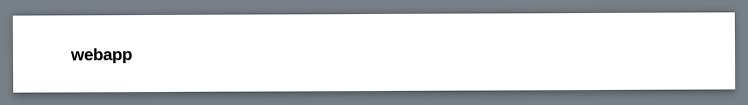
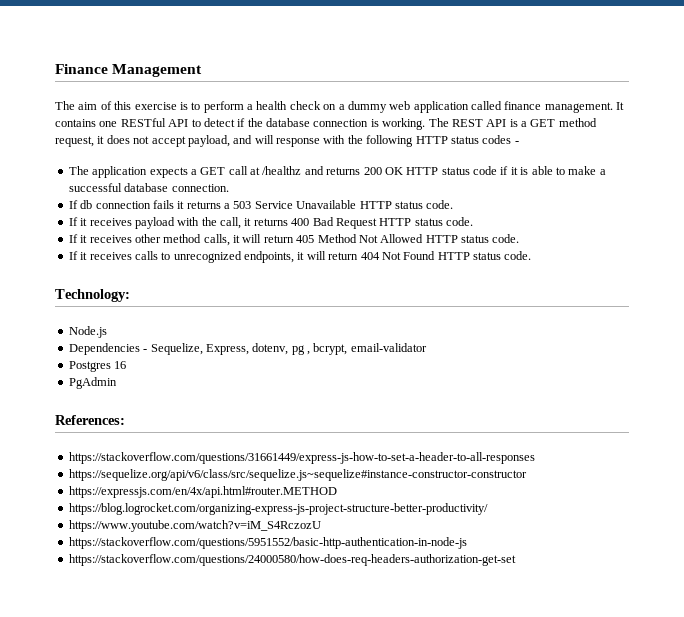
- webapp
+ Finance Management
+ The aim of this exercise is to perform a health check on a dummy web application called finance management. It contains one RESTful API to detect if the database connection is working. The REST API is a GET method request, it does not accept payload, and will response with the following HTTP status codes -
+ The application expects a GET call at /healthz and returns 200 OK HTTP status code if it is able to make a successful database connection.
+ If db connection fails it returns a 503 Service Unavailable HTTP status code.
+ If it receives payload with the call, it returns 400 Bad Request HTTP status code.
+ If it receives other method calls, it will return 405 Method Not Allowed HTTP status code.
+ If it receives calls to unrecognized endpoints, it will return 404 Not Found HTTP status code.
+ Technology:
+ Node.js
+ Dependencies - Sequelize, Express, dotenv, pg , bcrypt, email-validator
+ Postgres 16
+ PgAdmin
+ References:
+ https://stackoverflow.com/questions/31661449/express-js-how-to-set-a-header-to-all-responses
+ https://sequelize.org/api/v6/class/src/sequelize.js~sequelize#instance-constructor-constructor
+ https://expressjs.com/en/4x/api.html#router.METHOD
+ https://blog.logrocket.com/organizing-express-js-project-structure-better-productivity/
+ https://www.youtube.com/watch?v=iM_S4RczozU
+ https://stackoverflow.com/questions/5951552/basic-http-authentication-in-node-js
+ https://stackoverflow.com/questions/24000580/how-does-req-headers-authorization-get-set

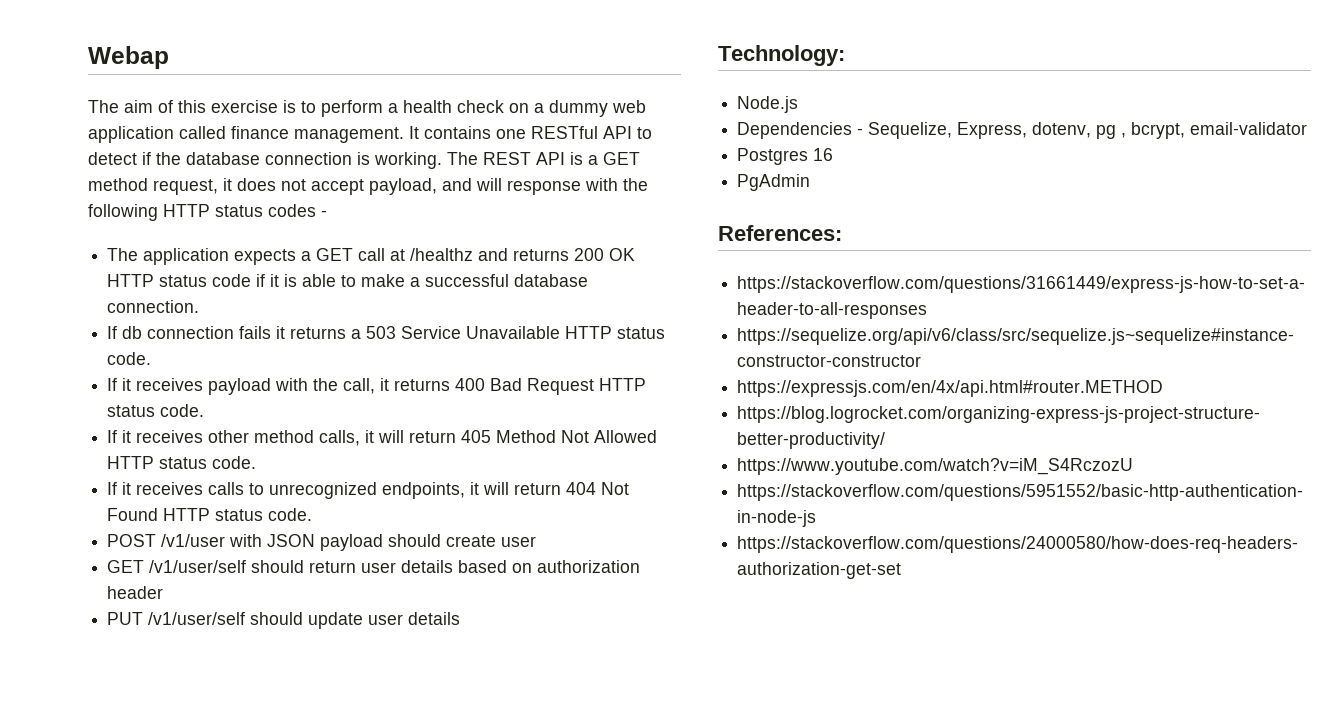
- Finance Management
+ Webap
+ POST /v1/user with JSON payload should create user
+ GET /v1/user/self should return user details based on authorization header
+ PUT /v1/user/self should update user details

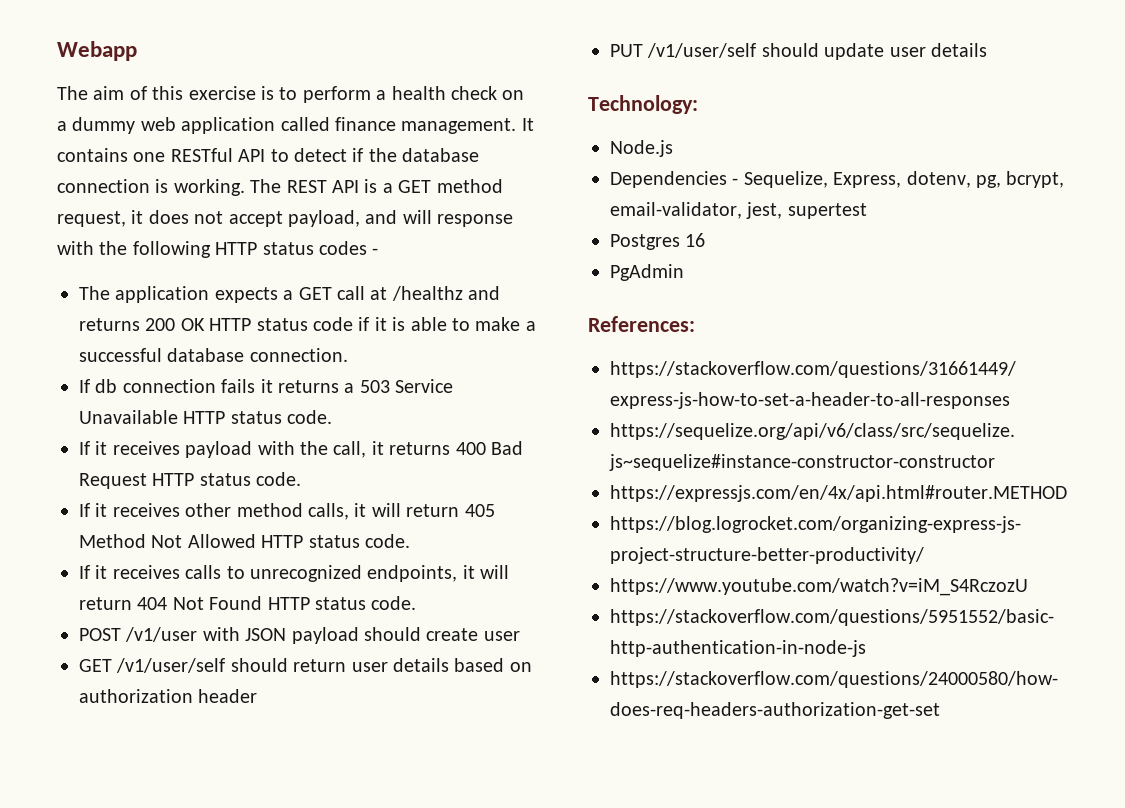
- Webap
+ Webapp
- Dependencies - Sequelize, Express, dotenv, pg , bcrypt, email-validator
+ Dependencies - Sequelize, Express, dotenv, pg, bcrypt, email-validator, jest, supertest

